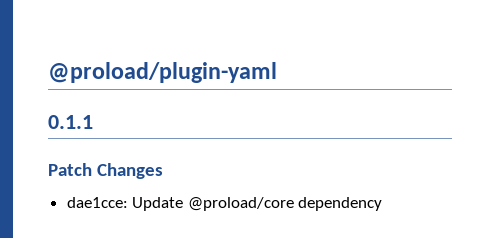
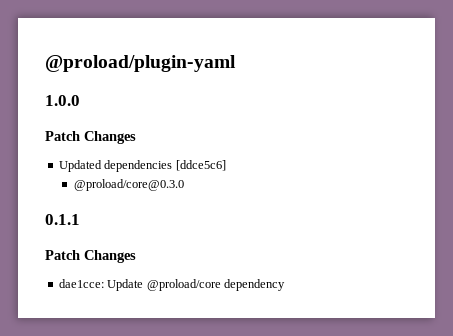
+ 1.0.0
+ Patch Changes
+ Updated dependencies [ddce5c6]
+ @proload/core@0.3.0

